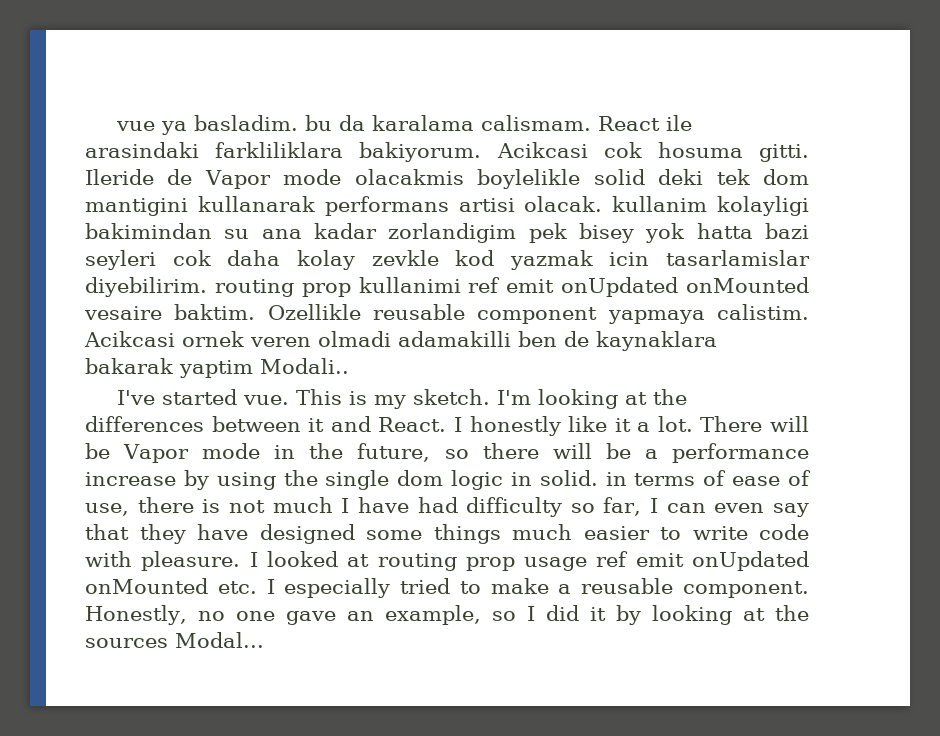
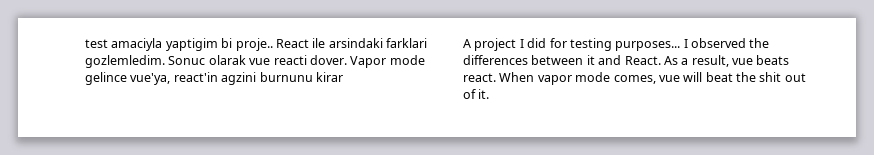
- vue ya basladim. bu da karalama calismam. React ile arasindaki farkliliklara bakiyorum. Acikcasi cok hosuma gitti. Ileride de Vapor mode olacakmis boylelikle solid deki tek dom mantigini kullanarak performans artisi olacak. kullanim kolayligi bakimindan su ana kadar zorlandigim pek bisey yok hatta bazi seyleri cok daha kolay zevkle kod yazmak icin tasarlamislar diyebilirim. routing prop kullanimi ref emit onUpdated onMounted vesaire baktim. Ozellikle reusable component yapmaya calistim. Acikcasi ornek veren olmadi adamakilli ben de kaynaklara bakarak yaptim Modali..
- I've started vue. This is my sketch. I'm looking at the differences between it and React.
+ test amaciyla yaptigim bi proje.. React ile arsindaki farklari gozlemledim. Sonuc olarak vue reacti dover. Vapor mode gelince vue'ya, react'in agzini burnunu kirar
+ A project I did for testing purposes... I observed the differences between it and React.
- I honestly like it a lot. There will be Vapor mode in the future, so there will be a performance increase by using the single dom logic in solid. in terms of ease of use, there is not much I have had difficulty so far, I can even say that they have designed some things much easier to write code with pleasure. I looked at routing prop usage ref emit onUpdated onMounted etc. I especially tried to make a reusable component. Honestly, no one gave an example, so I did it by looking at the sources Modal...
+ As a result, vue beats react. When vapor mode comes, vue will beat the shit out of it.

